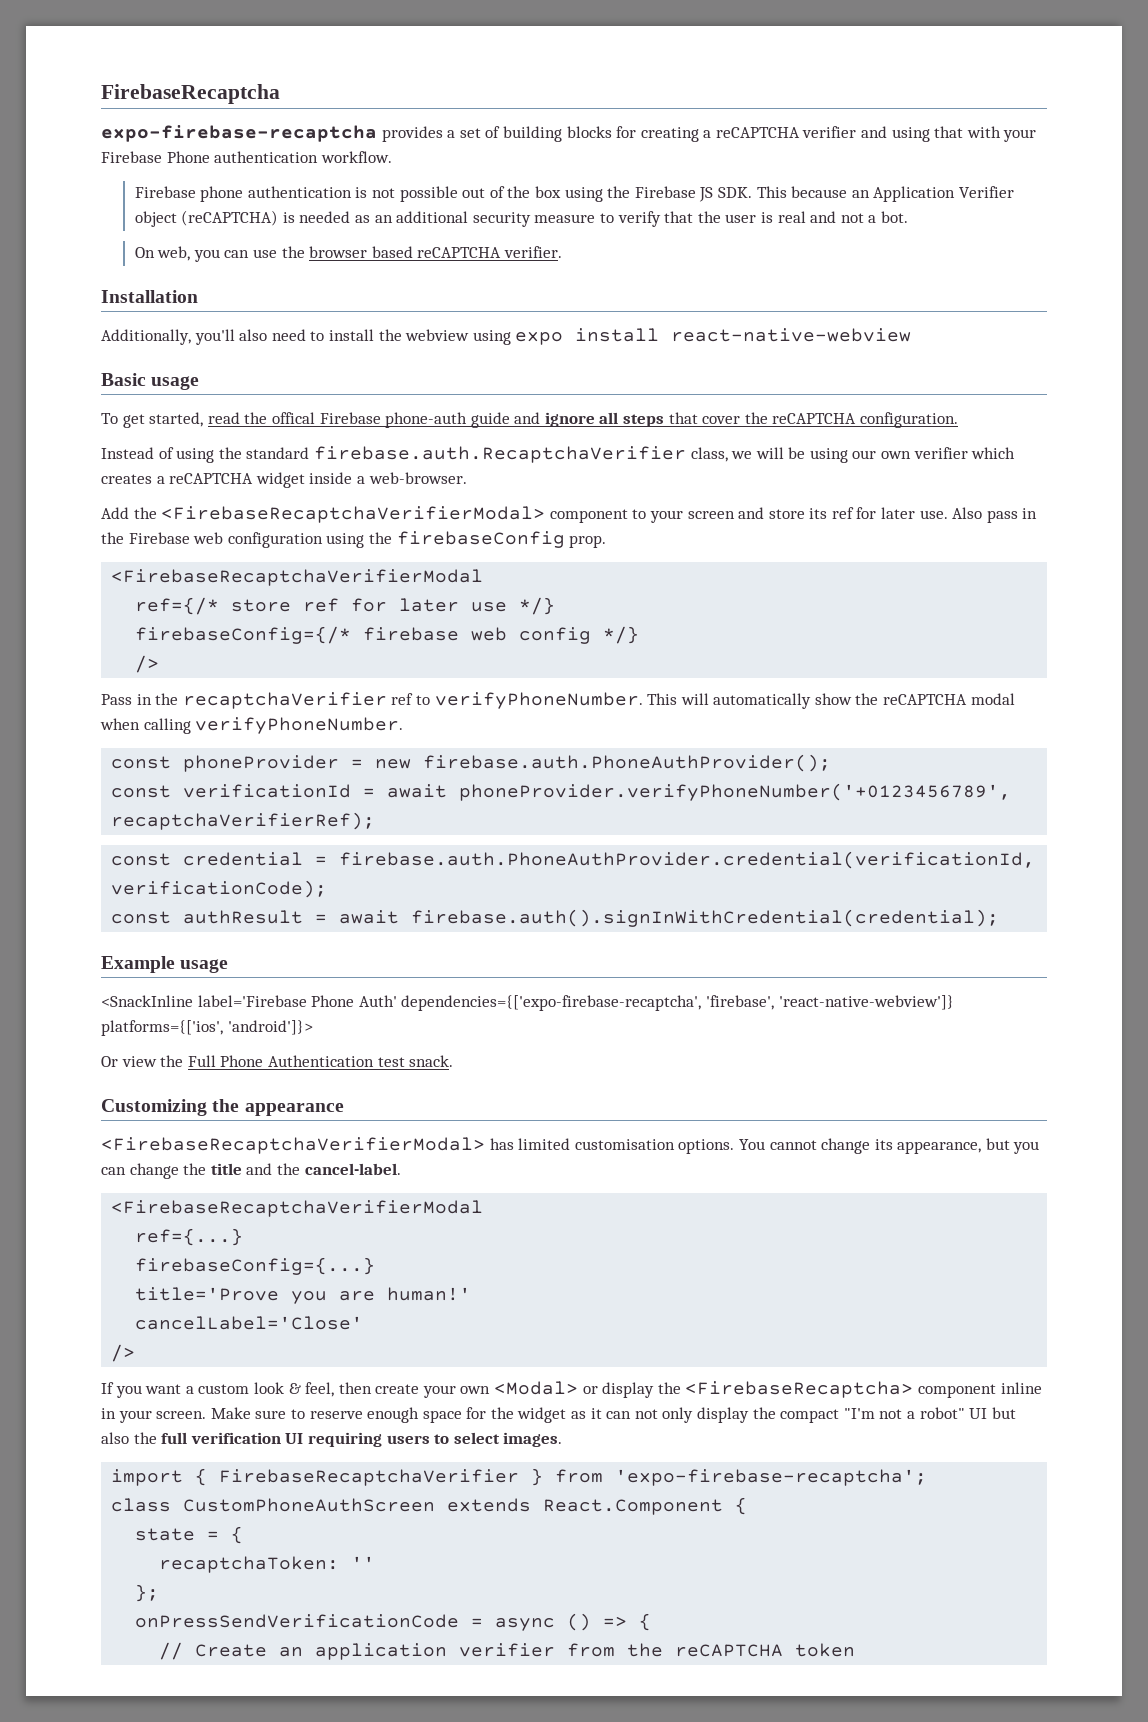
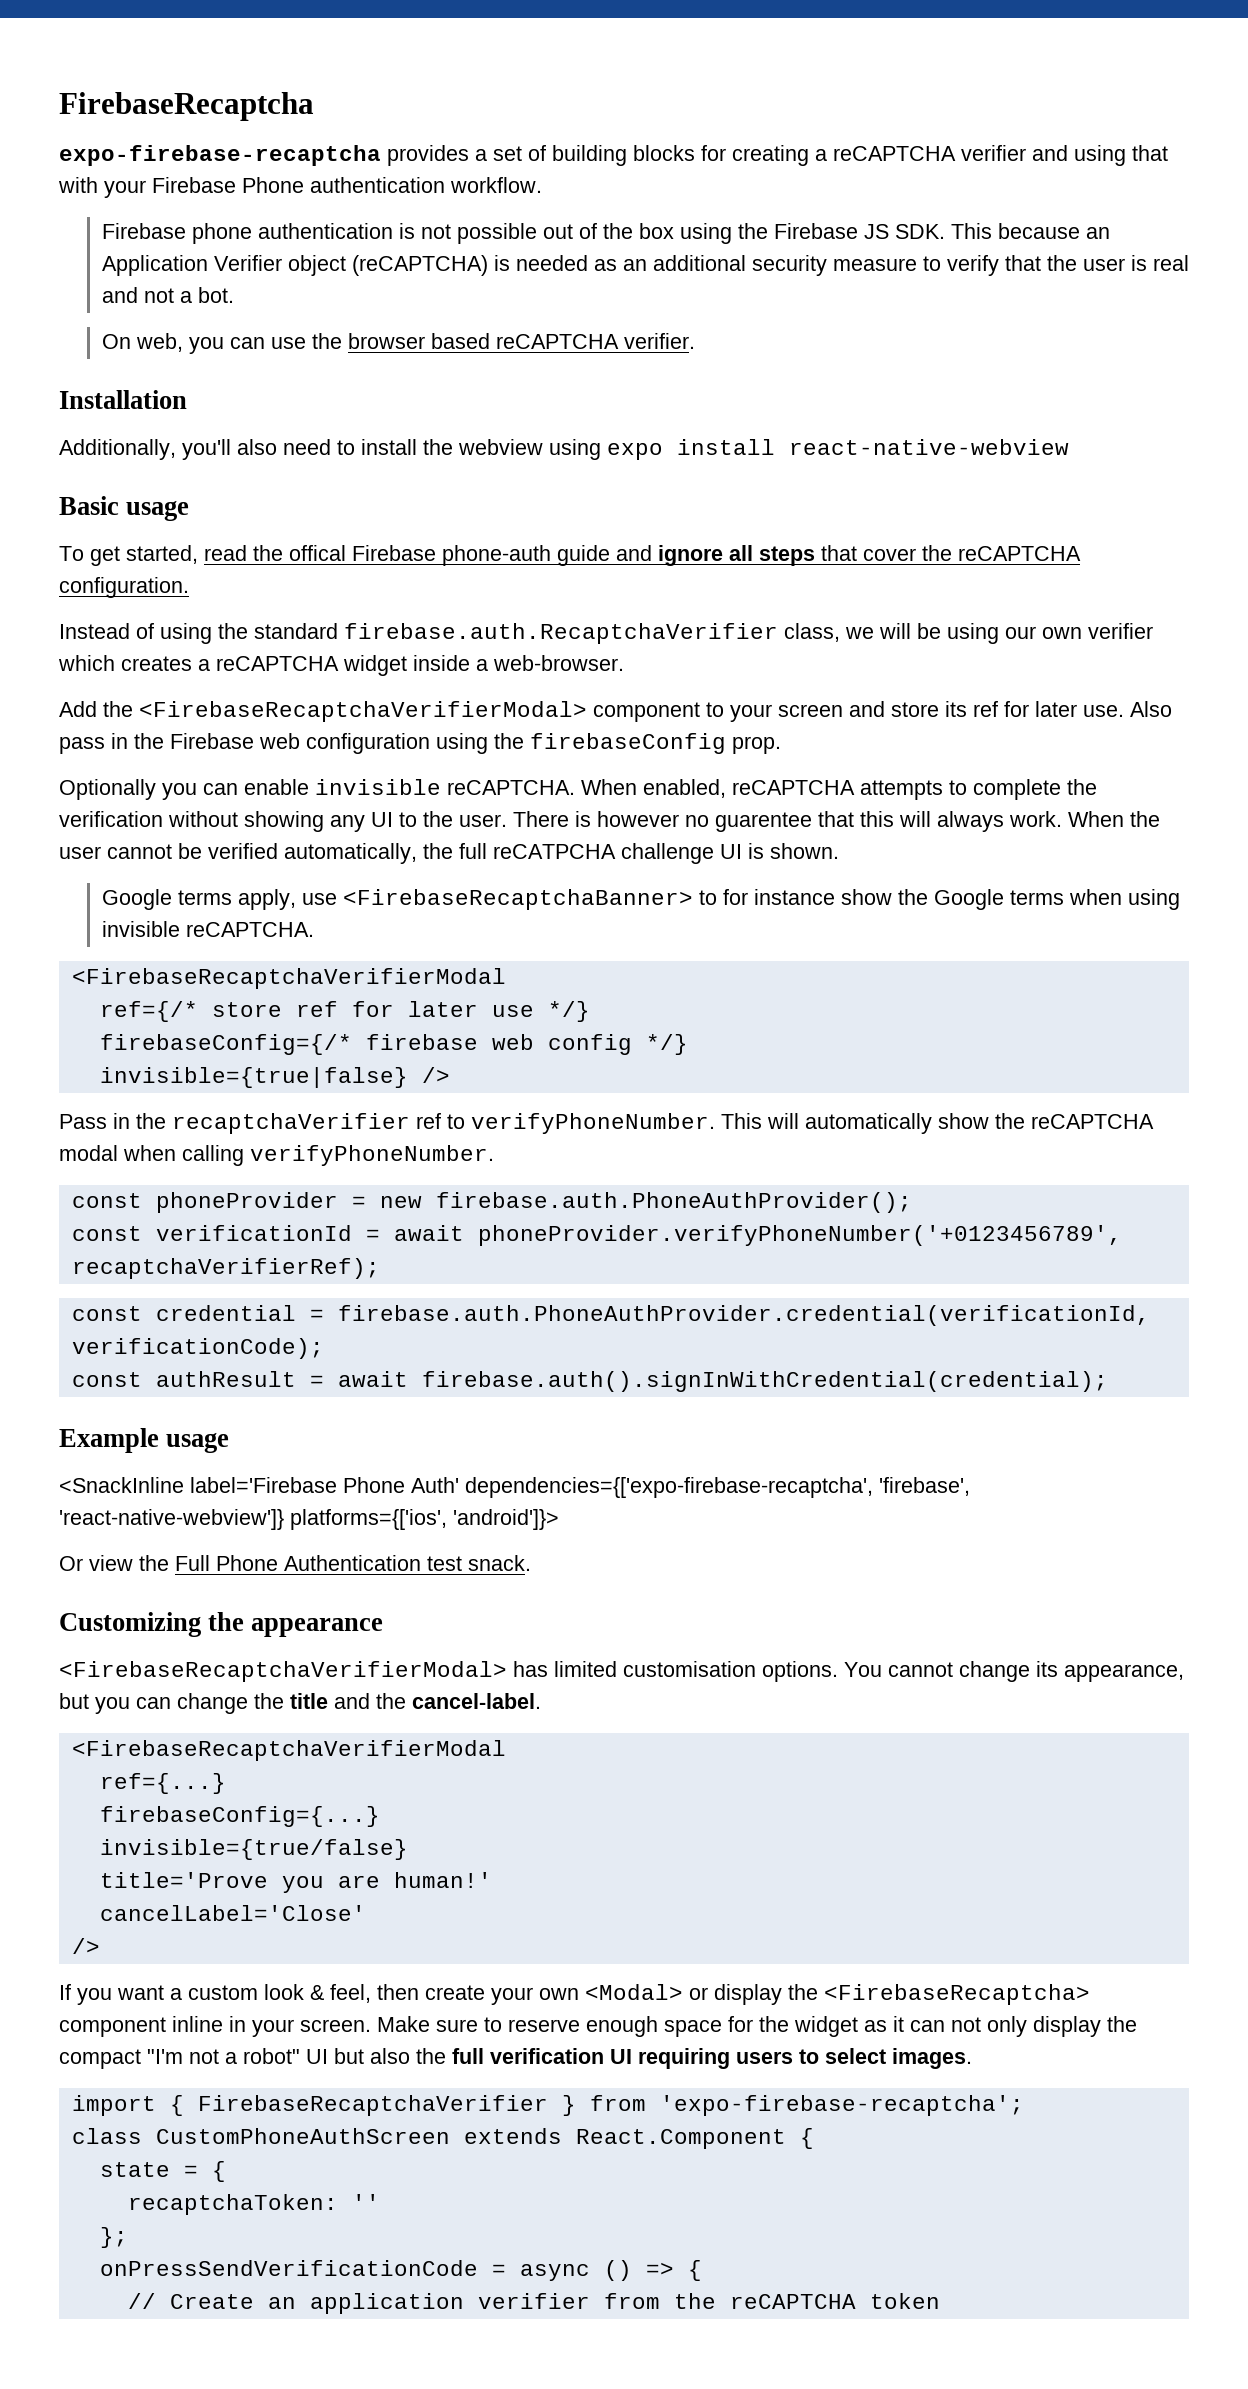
+ Optionally you can enable invisible reCAPTCHA. When enabled, reCAPTCHA attempts to complete the verification without showing any UI to the user. There is however no guarentee that this will always work. When the user cannot be verified automatically, the full reCATPCHA challenge UI is shown.
+ Google terms apply, use <FirebaseRecaptchaBanner> to for instance show the Google terms when using invisible reCAPTCHA.
  firebaseConfig={/* firebase web config */}
- />
+ invisible={true|false} />
+ invisible={true/false}

